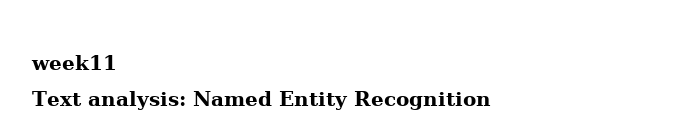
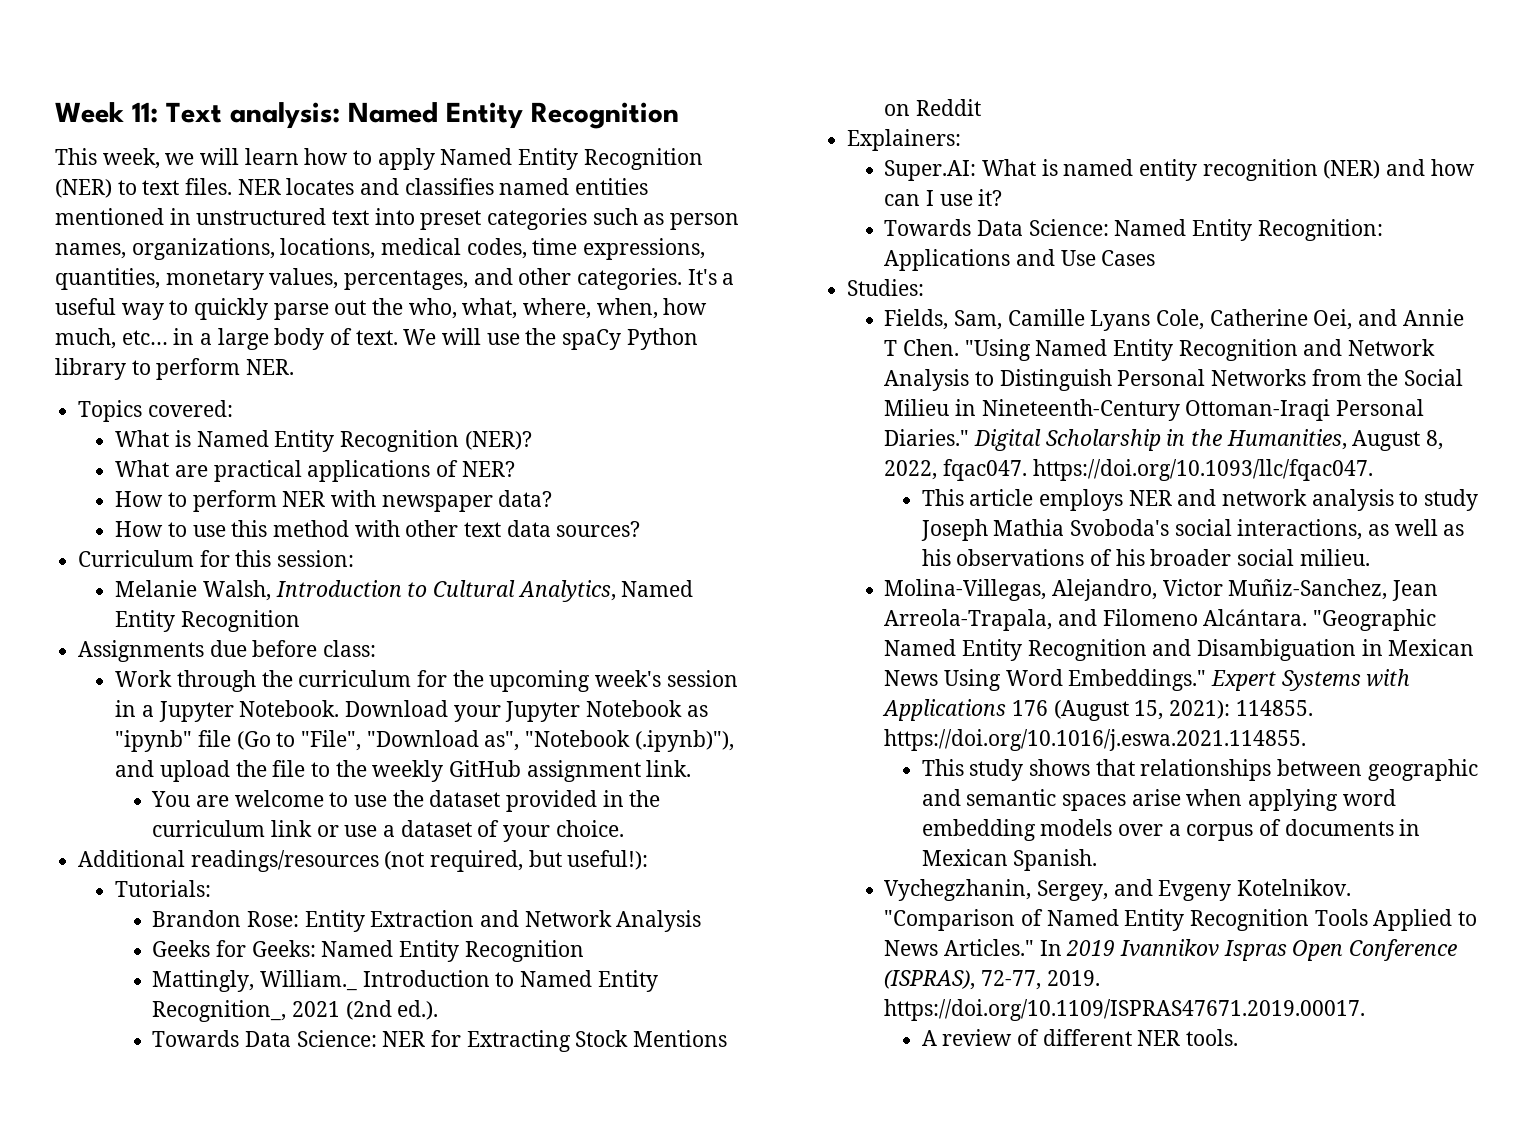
- week11
- Text analysis: Named Entity Recognition
+ Week 11: Text analysis: Named Entity Recognition
+ This week, we will learn how to apply Named Entity Recognition (NER) to text files. NER locates and classifies named entities mentioned in unstructured text into preset categories such as person names, organizations, locations, medical codes, time expressions, quantities, monetary values, percentages, and other categories. It's a useful way to quickly parse out the who, what, where, when, how much, etc… in a large body of text. We will use the spaCy Python library to perform NER.
+ Topics covered:
+ What is Named Entity Recognition (NER)?
+ What are practical applications of NER?
+ How to perform NER with newspaper data?
+ How to use this method with other text data sources?
+ Curriculum for this session:
+ Melanie Walsh, Introduction to Cultural Analytics, Named Entity Recognition
+ Assignments due before class:
+ Work through the curriculum for the upcoming week's session in a Jupyter Notebook. Download your Jupyter Notebook as "ipynb" file (Go to "File", "Download as", "Notebook (.ipynb)"), and upload the file to the weekly GitHub assignment link.
+ You are welcome to use the dataset provided in the curriculum link or use a dataset of your choice.
+ Additional readings/resources (not required, but useful!):
+ Tutorials:
+ Brandon Rose: Entity Extraction and Network Analysis
+ Geeks for Geeks: Named Entity Recognition
+ Mattingly, William._ Introduction to Named Entity Recognition_, 2021 (2nd ed.).
+ Towards Data Science: NER for Extracting Stock Mentions on Reddit
+ Explainers:
+ Super.AI: What is named entity recognition (NER) and how can I use it?
+ Towards Data Science: Named Entity Recognition: Applications and Use Cases
+ Studies:
+ Fields, Sam, Camille Lyans Cole, Catherine Oei, and Annie T Chen. "Using Named Entity Recognition and Network Analysis to Distinguish Personal Networks from the Social Milieu in Nineteenth-Century Ottoman-Iraqi Personal Diaries." Digital Scholarship in the Humanities, August 8, 2022, fqac047. https://doi.org/10.1093/llc/fqac047.
+ This article employs NER and network analysis to study Joseph Mathia Svoboda's social interactions, as well as his observations of his broader social milieu.
+ Molina-Villegas, Alejandro, Victor Muñiz-Sanchez, Jean Arreola-Trapala, and Filomeno Alcántara. "Geographic Named Entity Recognition and Disambiguation in Mexican News Using Word Embeddings." Expert Systems with Applications 176 (August 15, 2021): 114855. https://doi.org/10.1016/j.eswa.2021.114855.
+ This study shows that relationships between geographic and semantic spaces arise when applying word embedding models over a corpus of documents in Mexican Spanish.
+ Vychegzhanin, Sergey, and Evgeny Kotelnikov. "Comparison of Named Entity Recognition Tools Applied to News Articles." In 2019 Ivannikov Ispras Open Conference (ISPRAS), 72-77, 2019. https://doi.org/10.1109/ISPRAS47671.2019.00017.
+ A review of different NER tools.

